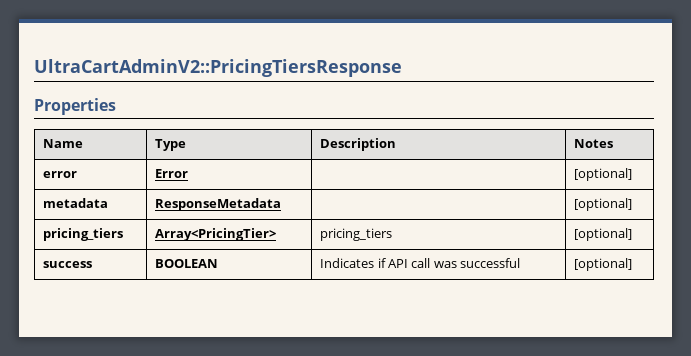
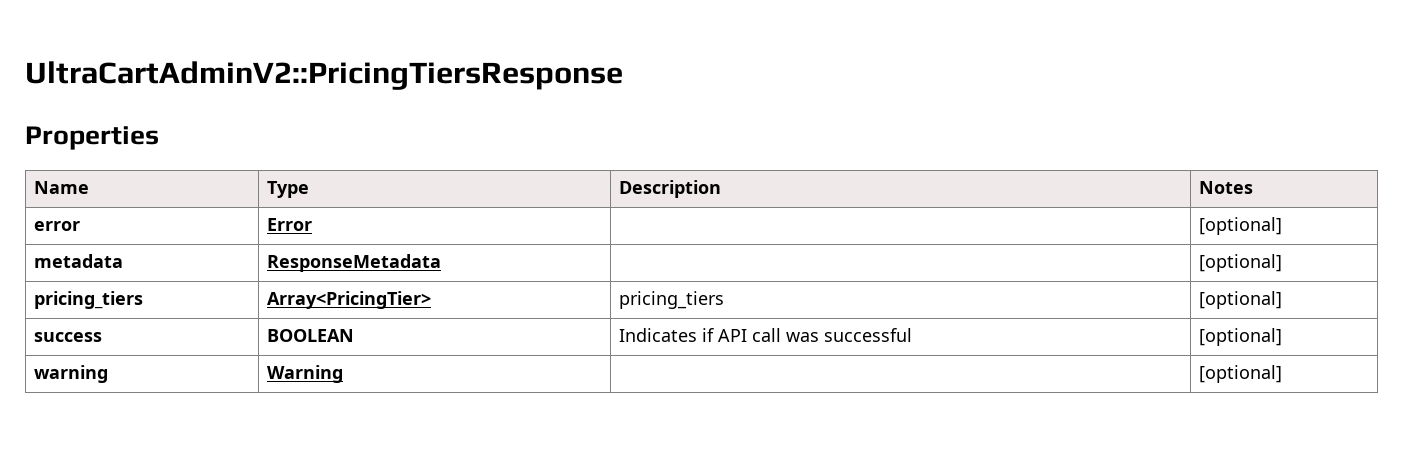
+ warning | Warning | | [optional]

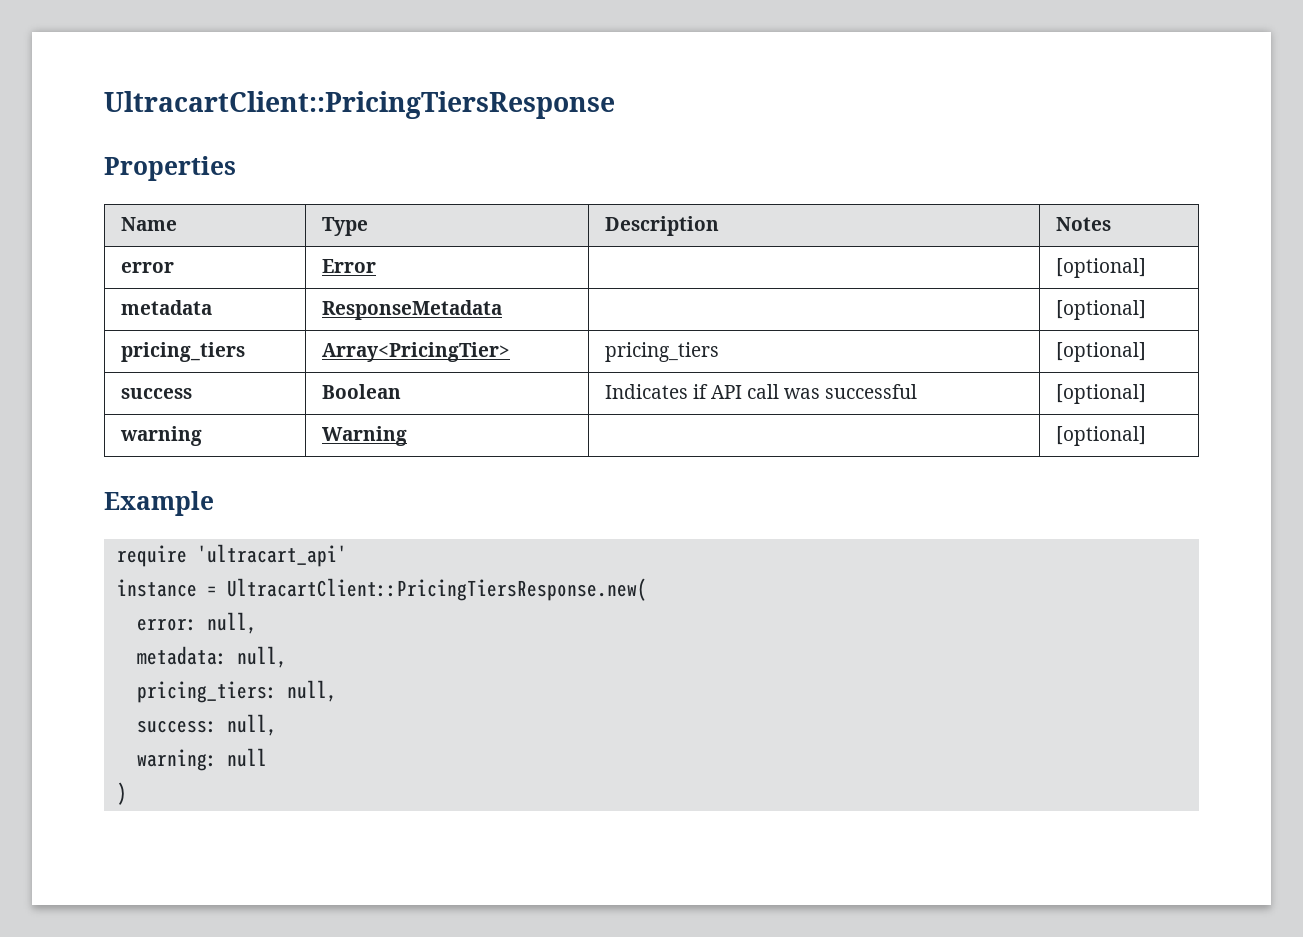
- UltraCartAdminV2::PricingTiersResponse
+ UltracartClient::PricingTiersResponse
- success | BOOLEAN | Indicates if API call was successful | [optional]
+ success | Boolean | Indicates if API call was successful | [optional]
+ Example
+ require 'ultracart_api'
+ instance = UltracartClient::PricingTiersResponse.new(
+ error: null,
+ metadata: null,
+ pricing_tiers: null,
+ success: null,
+ warning: null
+ )

